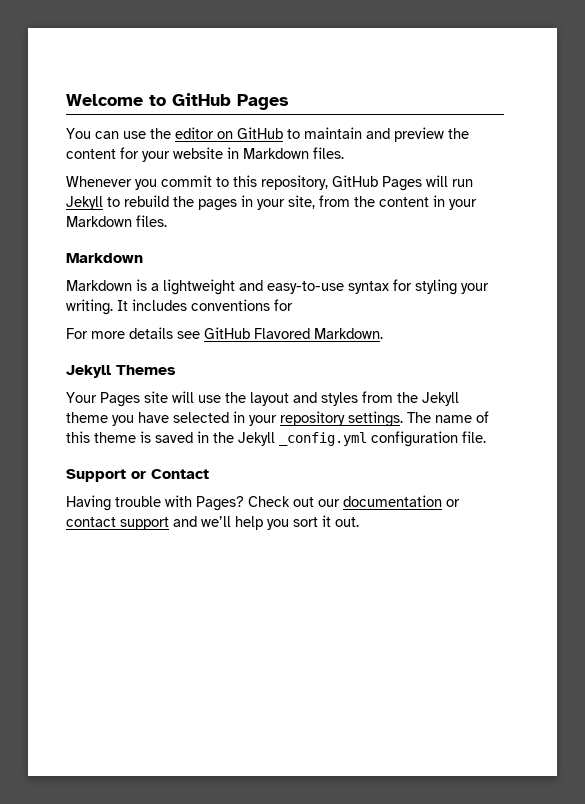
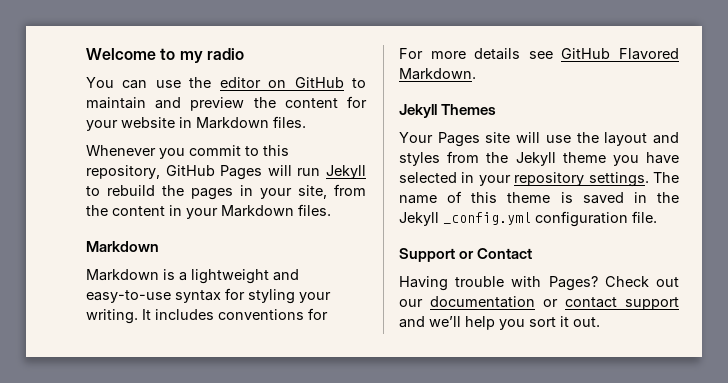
- Welcome to GitHub Pages
+ Welcome to my radio

